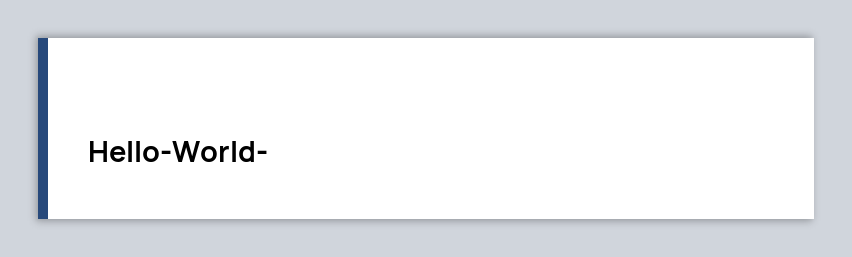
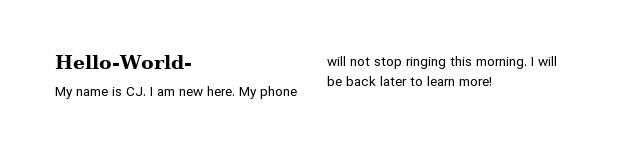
+ My name is CJ. I am new here. My phone will not stop ringing this morning. I will be back later to learn more!

